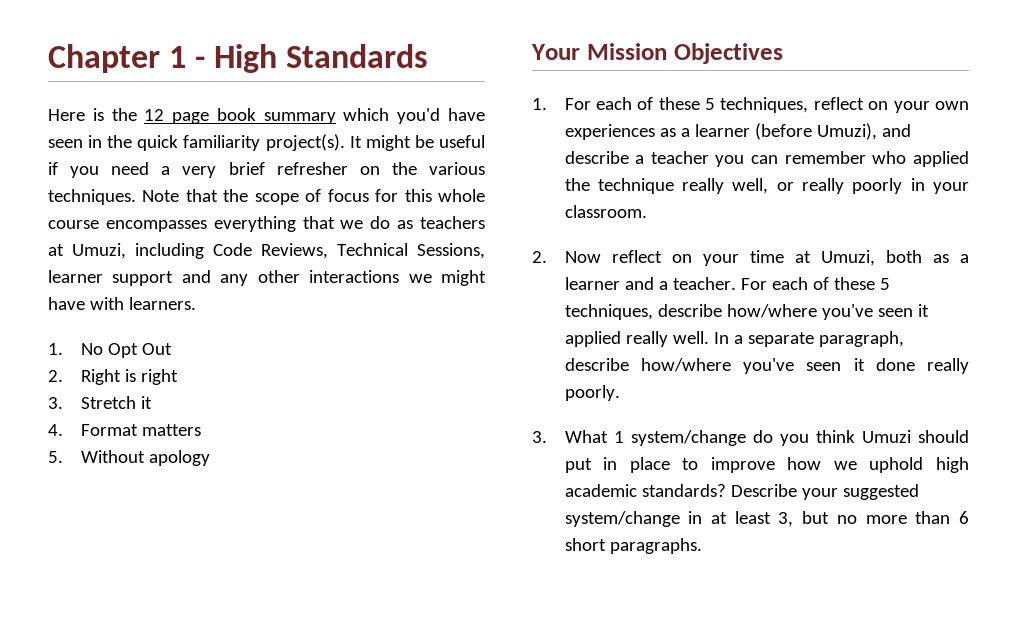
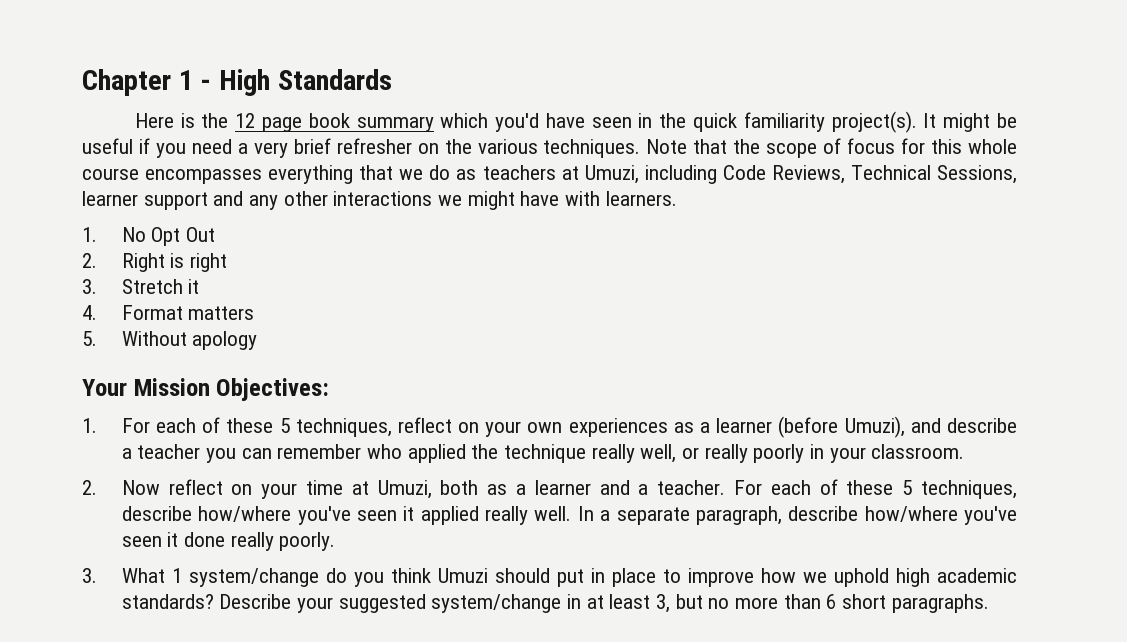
- Your Mission Objectives
+ Your Mission Objectives:

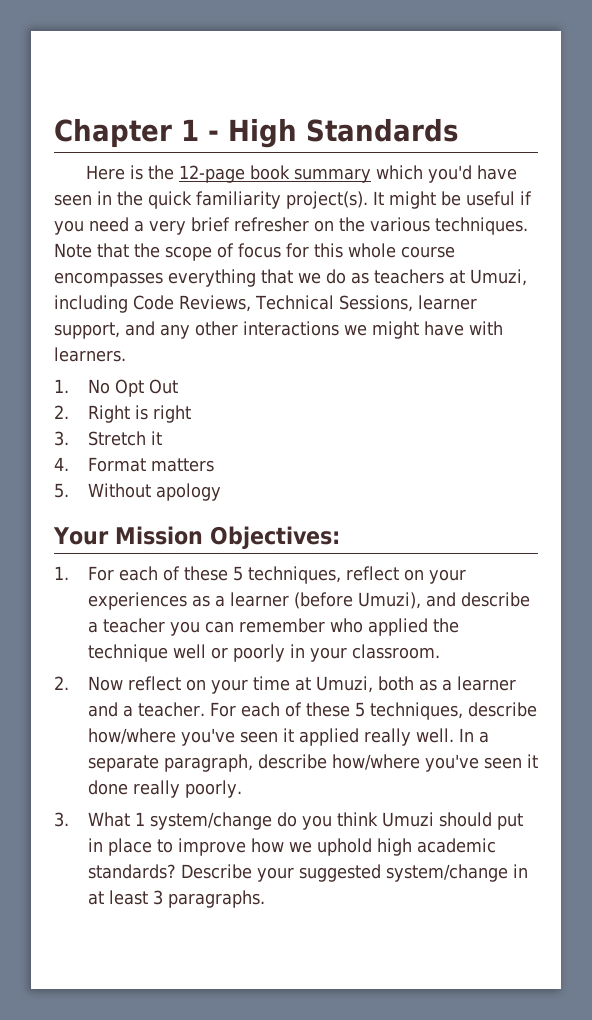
- Here is the 12 page book summary which you'd have seen in the quick familiarity project(s).
+ Here is the 12-page book summary which you'd have seen in the quick familiarity project(s).
- Note that the scope of focus for this whole course encompasses everything that we do as teachers at Umuzi, including Code Reviews, Technical Sessions, learner support and any other interactions we might have with learners.
+ Note that the scope of focus for this whole course encompasses everything that we do as teachers at Umuzi, including Code Reviews, Technical Sessions, learner support, and any other interactions we might have with learners.
- 1. For each of these 5 techniques, reflect on your own experiences as a learner (before Umuzi), and describe a teacher you can remember who applied the technique really well, or really poorly in your classroom.
+ 1. For each of these 5 techniques, reflect on your experiences as a learner (before Umuzi), and describe a teacher you can remember who applied the technique well or poorly in your classroom.
- Describe your suggested system/change in at least 3, but no more than 6 short paragraphs.
+ Describe your suggested system/change in at least 3 paragraphs.

